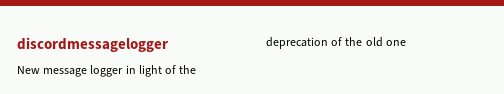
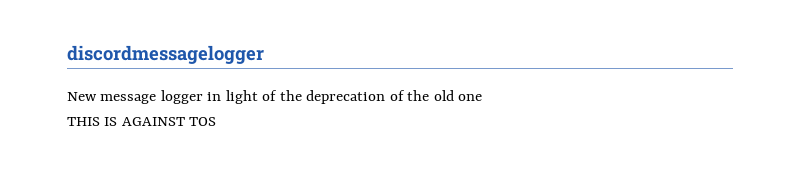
+ THIS IS AGAINST TOS

